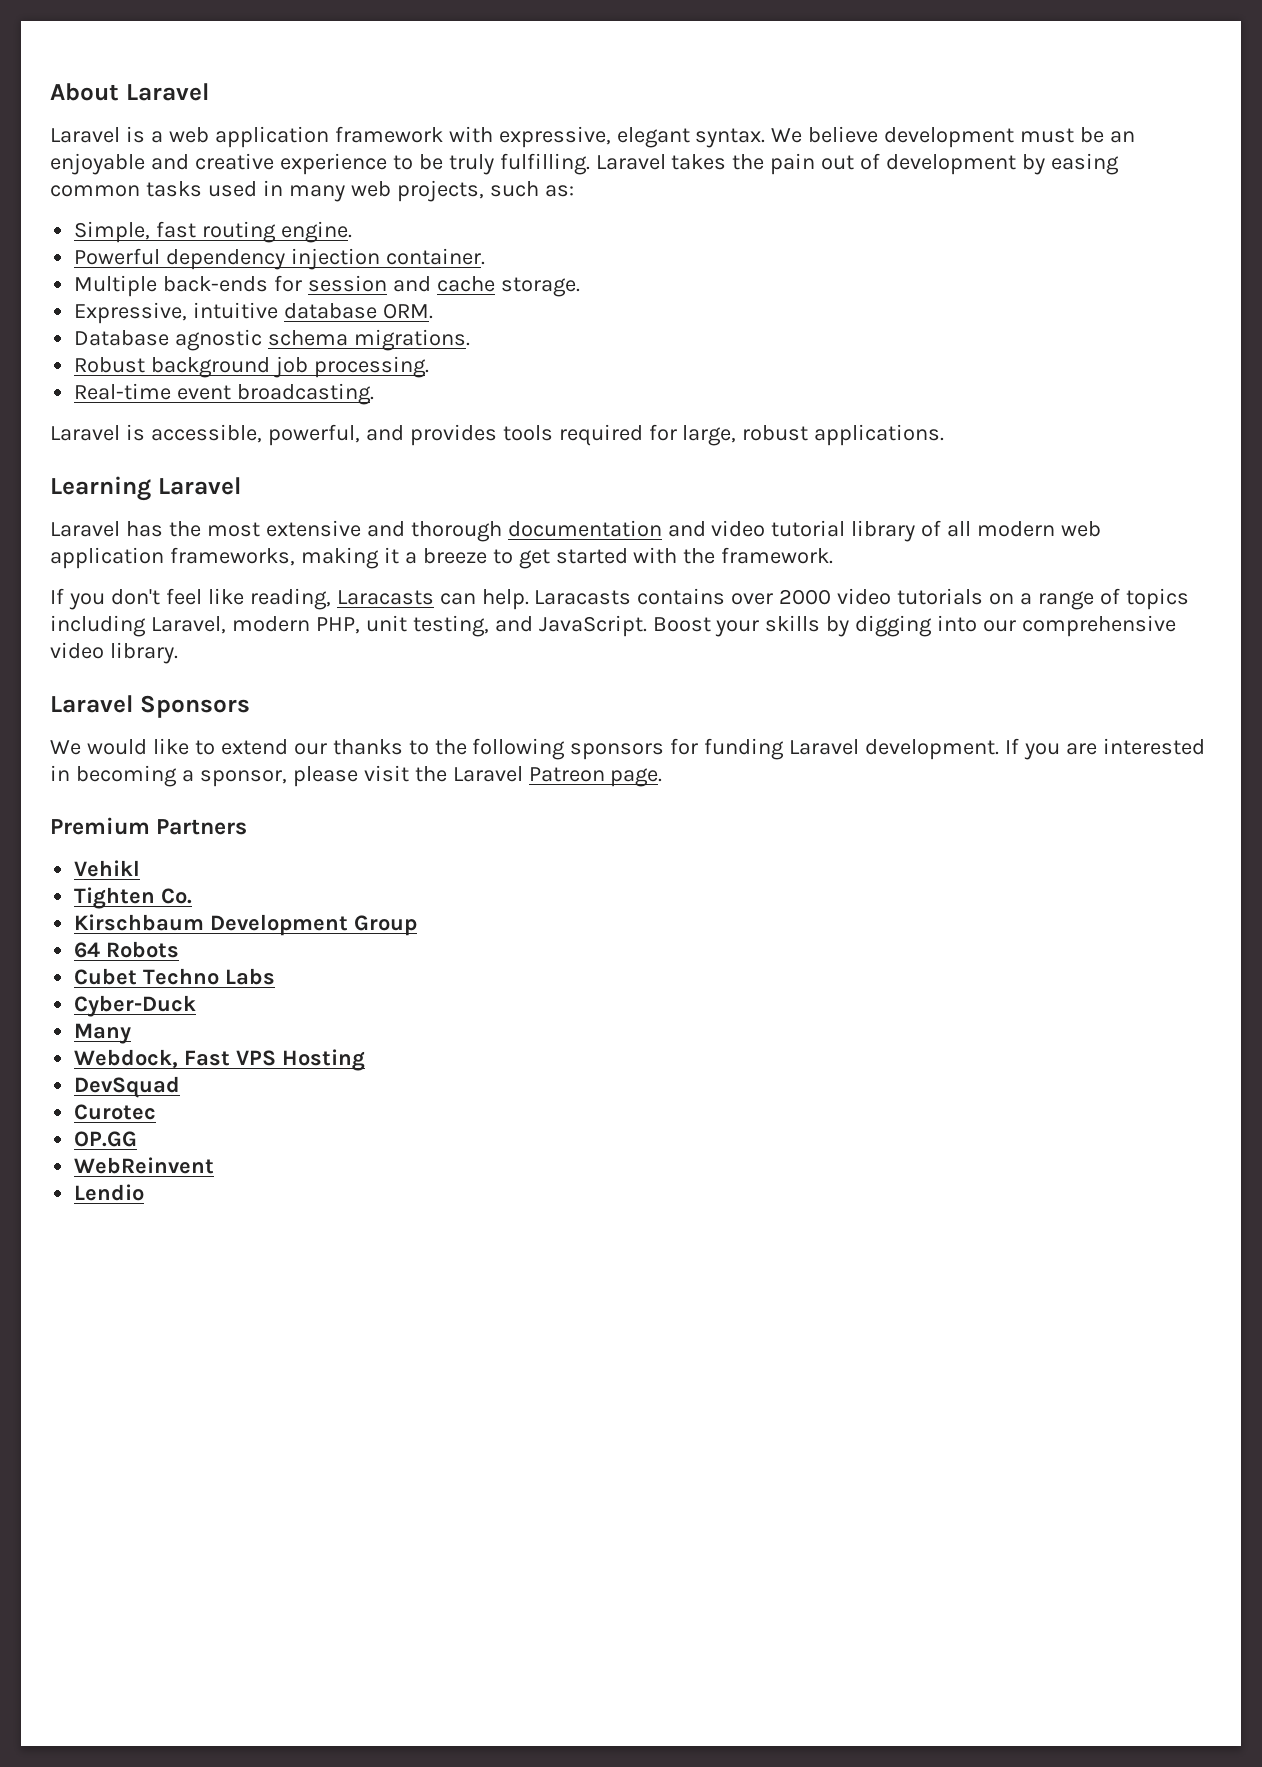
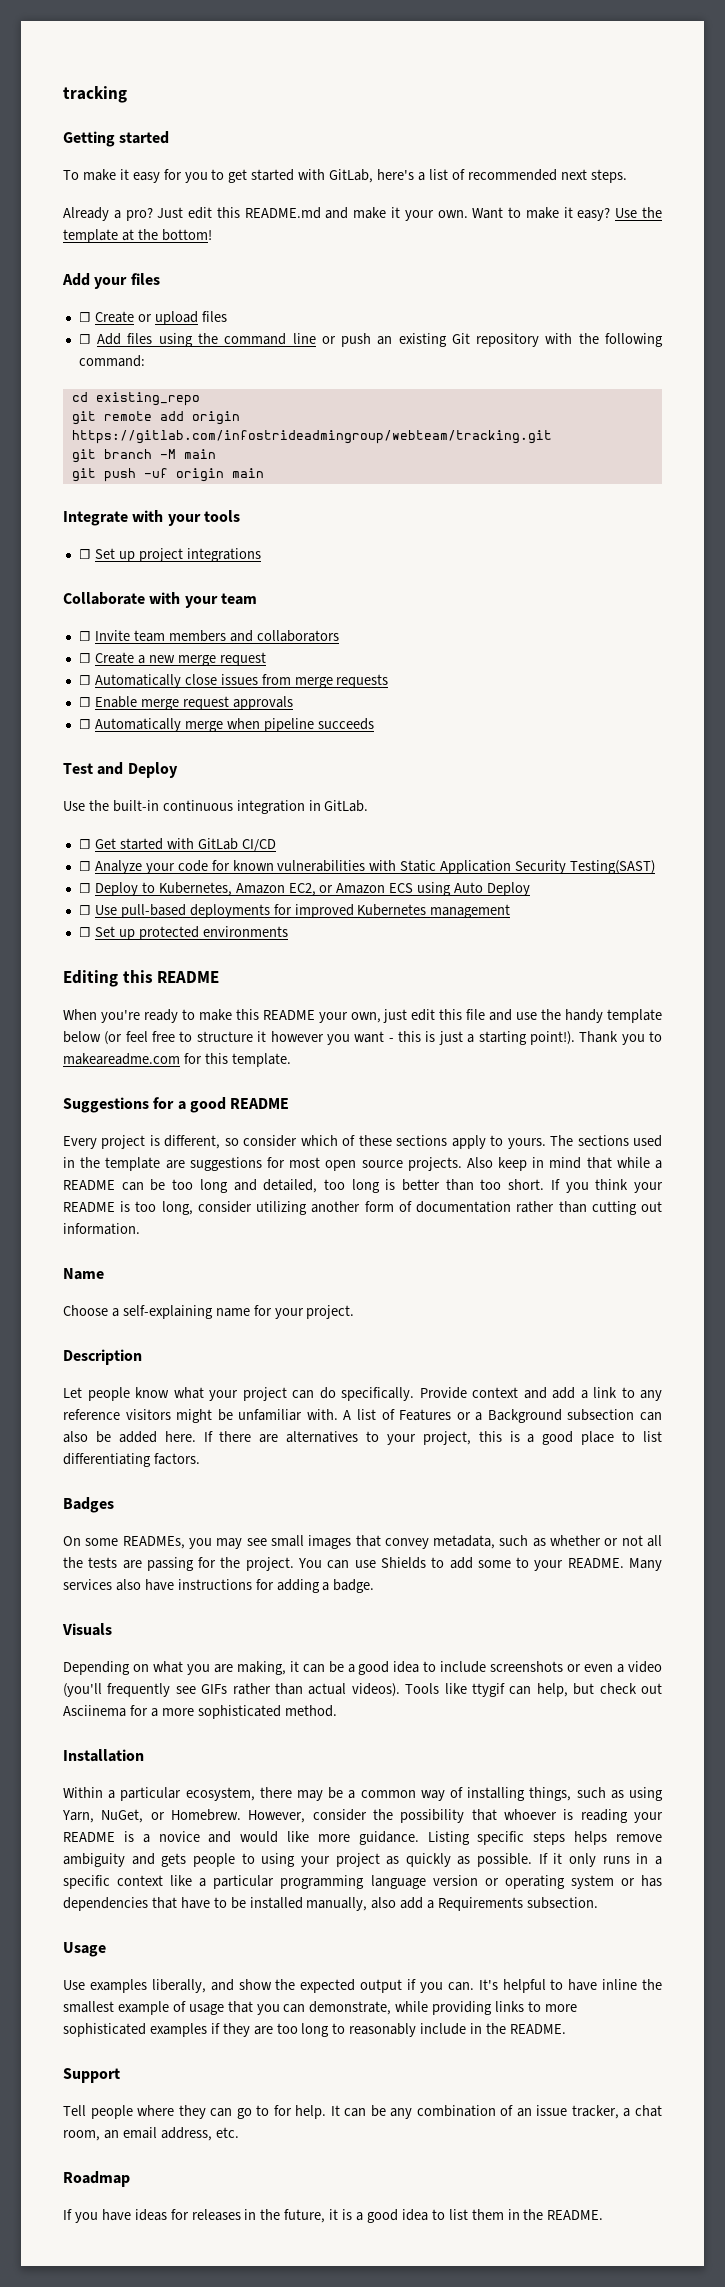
- About Laravel
- Laravel is a web application framework with expressive, elegant syntax. We believe development must be an enjoyable and creative experience to be truly fulfilling. Laravel takes the pain out of development by easing common tasks used in many web projects, such as:
- Simple, fast routing engine.
- Powerful dependency injection container.
- Multiple back-ends for session and cache storage.
- Expressive, intuitive database ORM.
- Database agnostic schema migrations.
- Robust background job processing.
- Real-time event broadcasting.
- Laravel is accessible, powerful, and provides tools required for large, robust applications.
- Learning Laravel
- Laravel has the most extensive and thorough documentation and video tutorial library of all modern web application frameworks, making it a breeze to get started with the framework.
- If you don't feel like reading, Laracasts can help. Laracasts contains over 2000 video tutorials on a range of topics including Laravel, modern PHP, unit testing, and JavaScript. Boost your skills by digging into our comprehensive video library.
- Laravel Sponsors
- We would like to extend our thanks to the following sponsors for funding Laravel development. If you are interested in becoming a sponsor, please visit the Laravel Patreon page.
- Premium Partners
- Vehikl
- Tighten Co.
- Kirschbaum Development Group
- 64 Robots
- Cubet Techno Labs
- Cyber-Duck
- Many
- Webdock, Fast VPS Hosting
- DevSquad
- Curotec
- OP.GG
- WebReinvent
- Lendio
+ tracking
+ Getting started
+ To make it easy for you to get started with GitLab, here's a list of recommended next steps.
+ Already a pro? Just edit this README.md and make it your own. Want to make it easy? Use the template at the bottom!
+ Add your files
+ ☐ Create or upload files
+ ☐ Add files using the command line or push an existing Git repository with the following command:
+ cd existing_repo
+ git remote add origin https://gitlab.com/infostrideadmingroup/webteam/tracking.git
+ git branch -M main
+ git push -uf origin main
+ Integrate with your tools
+ ☐ Set up project integrations
+ Collaborate with your team
+ ☐ Invite team members and collaborators
+ ☐ Create a new merge request
+ ☐ Automatically close issues from merge requests
+ ☐ Enable merge request approvals
+ ☐ Automatically merge when pipeline succeeds
+ Test and Deploy
+ Use the built-in continuous integration in GitLab.
+ ☐ Get started with GitLab CI/CD
+ ☐ Analyze your code for known vulnerabilities with Static Application Security Testing(SAST)
+ ☐ Deploy to Kubernetes, Amazon EC2, or Amazon ECS using Auto Deploy
+ ☐ Use pull-based deployments for improved Kubernetes management
+ ☐ Set up protected environments
+ Editing this README
+ When you're ready to make this README your own, just edit this file and use the handy template below (or feel free to structure it however you want - this is just a starting point!). Thank you to makeareadme.com for this template.
+ Suggestions for a good README
+ Every project is different, so consider which of these sections apply to yours. The sections used in the template are suggestions for most open source projects. Also keep in mind that while a README can be too long and detailed, too long is better than too short. If you think your README is too long, consider utilizing another form of documentation rather than cutting out information.
+ Name
+ Choose a self-explaining name for your project.
+ Description
+ Let people know what your project can do specifically. Provide context and add a link to any reference visitors might be unfamiliar with. A list of Features or a Background subsection can also be added here. If there are alternatives to your project, this is a good place to list differentiating factors.
+ Badges
+ On some READMEs, you may see small images that convey metadata, such as whether or not all the tests are passing for the project. You can use Shields to add some to your README. Many services also have instructions for adding a badge.
+ Visuals
+ Depending on what you are making, it can be a good idea to include screenshots or even a video (you'll frequently see GIFs rather than actual videos). Tools like ttygif can help, but check out Asciinema for a more sophisticated method.
+ Installation
+ Within a particular ecosystem, there may be a common way of installing things, such as using Yarn, NuGet, or Homebrew. However, consider the possibility that whoever is reading your README is a novice and would like more guidance. Listing specific steps helps remove ambiguity and gets people to using your project as quickly as possible. If it only runs in a specific context like a particular programming language version or operating system or has dependencies that have to be installed manually, also add a Requirements subsection.
+ Usage
+ Use examples liberally, and show the expected output if you can. It's helpful to have inline the smallest example of usage that you can demonstrate, while providing links to more sophisticated examples if they are too long to reasonably include in the README.
+ Support
+ Tell people where they can go to for help. It can be any combination of an issue tracker, a chat room, an email address, etc.
+ Roadmap
+ If you have ideas for releases in the future, it is a good idea to list them in the README.

